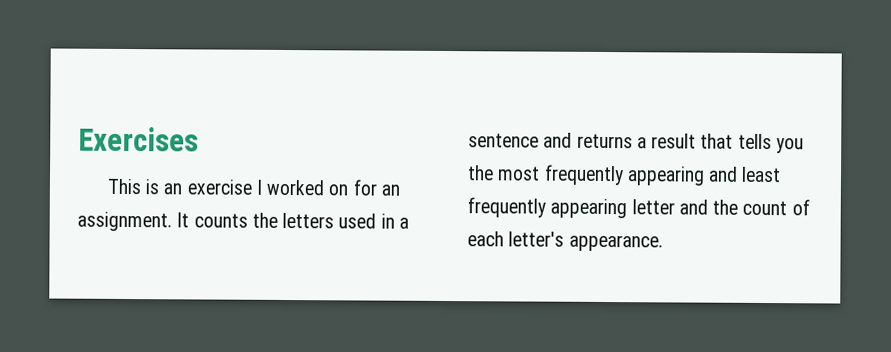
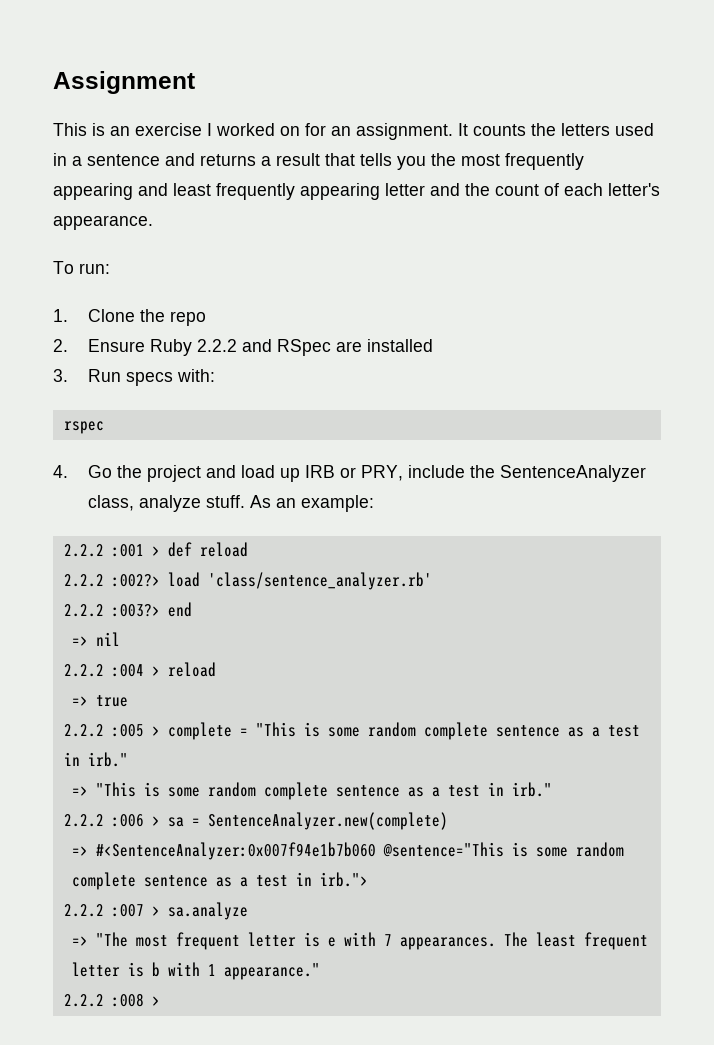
- Exercises
+ Assignment
+ To run:
+ 1. Clone the repo
+ 2. Ensure Ruby 2.2.2 and RSpec are installed
+ 3. Run specs with:
+ rspec
+ 4. Go the project and load up IRB or PRY, include the SentenceAnalyzer class, analyze stuff. As an example:
+ 2.2.2 :001 > def reload
+ 2.2.2 :002?> load 'class/sentence_analyzer.rb'
+ 2.2.2 :003?> end
+ => nil
+ 2.2.2 :004 > reload
+ => true
+ 2.2.2 :005 > complete = "This is some random complete sentence as a test in irb."
+ => "This is some random complete sentence as a test in irb."
+ 2.2.2 :006 > sa = SentenceAnalyzer.new(complete)
+ => #<SentenceAnalyzer:0x007f94e1b7b060 @sentence="This is some random complete sentence as a test in irb.">
+ 2.2.2 :007 > sa.analyze
+ => "The most frequent letter is e with 7 appearances. The least frequent letter is b with 1 appearance."
+ 2.2.2 :008 >

